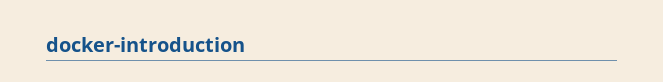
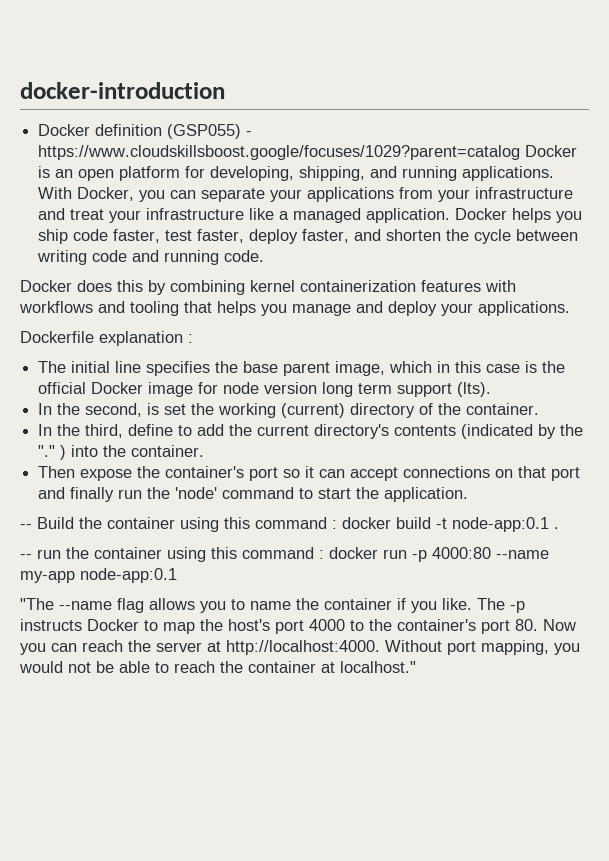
+ Docker definition (GSP055) - https://www.cloudskillsboost.google/focuses/1029?parent=catalog Docker is an open platform for developing, shipping, and running applications. With Docker, you can separate your applications from your infrastructure and treat your infrastructure like a managed application. Docker helps you ship code faster, test faster, deploy faster, and shorten the cycle between writing code and running code.
+ Docker does this by combining kernel containerization features with workflows and tooling that helps you manage and deploy your applications.
+ Dockerfile explanation :
+ The initial line specifies the base parent image, which in this case is the official Docker image for node version long term support (lts).
+ In the second, is set the working (current) directory of the container.
+ In the third, define to add the current directory's contents (indicated by the "." ) into the container.
+ Then expose the container's port so it can accept connections on that port and finally run the 'node' command to start the application.
+ -- Build the container using this command : docker build -t node-app:0.1 .
+ -- run the container using this command : docker run -p 4000:80 --name my-app node-app:0.1
+ "The --name flag allows you to name the container if you like. The -p instructs Docker to map the host's port 4000 to the container's port 80. Now you can reach the server at http://localhost:4000. Without port mapping, you would not be able to reach the container at localhost."

